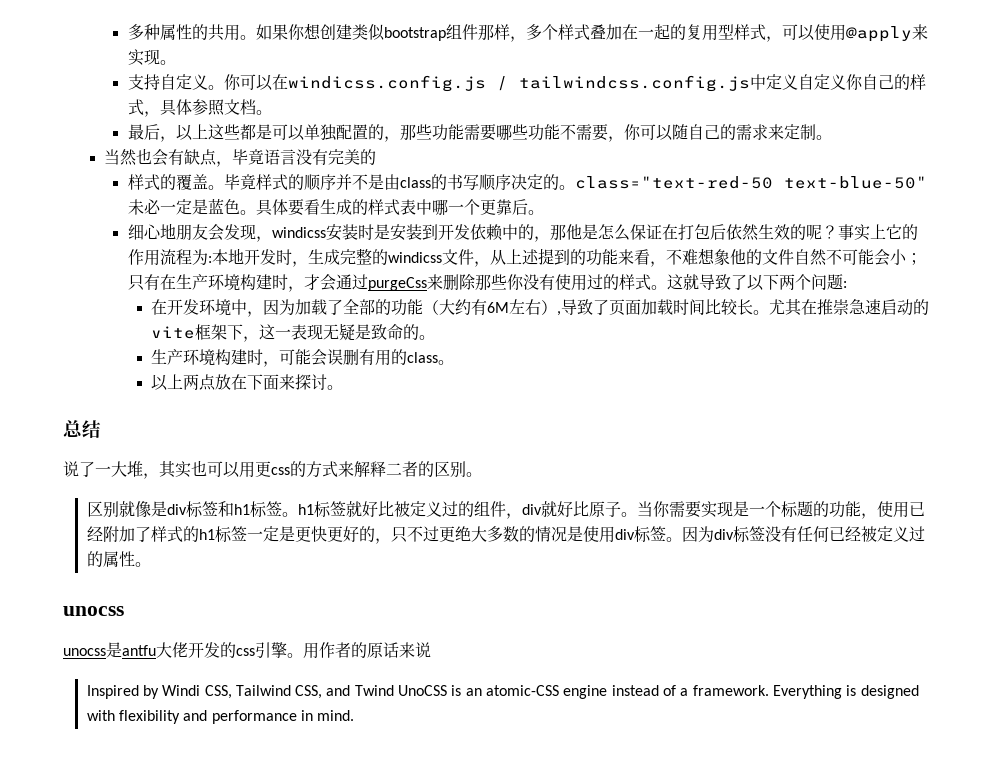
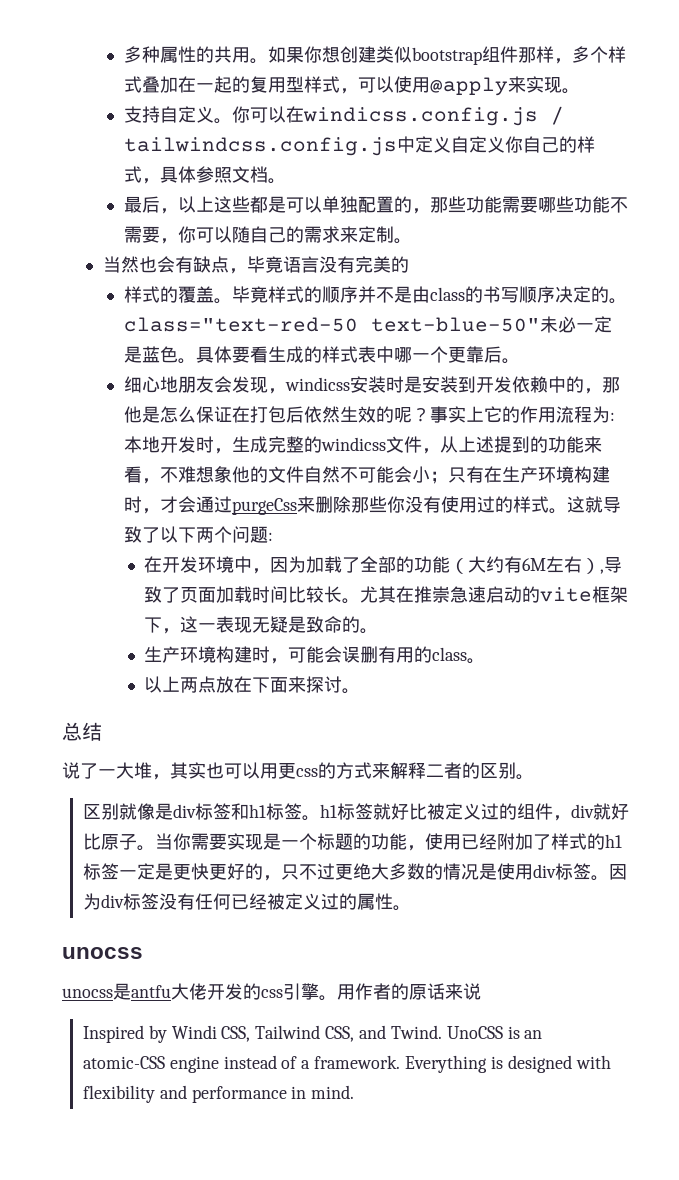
- Inspired by Windi CSS, Tailwind CSS, and Twind UnoCSS is an atomic-CSS engine instead of a framework.
+ Inspired by Windi CSS, Tailwind CSS, and Twind. UnoCSS is an atomic-CSS engine instead of a framework.

